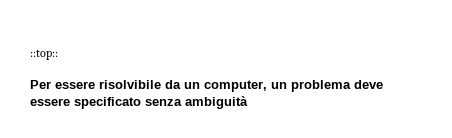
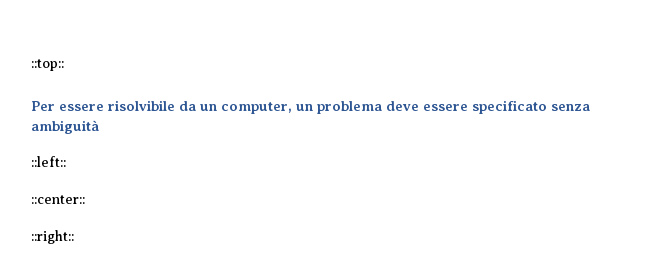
+ ::left::
+ ::center::
+ ::right::

